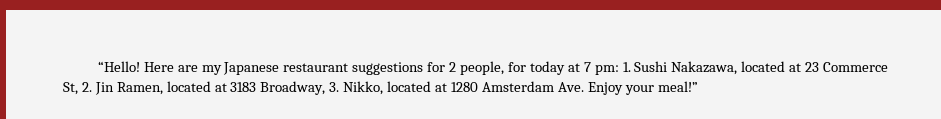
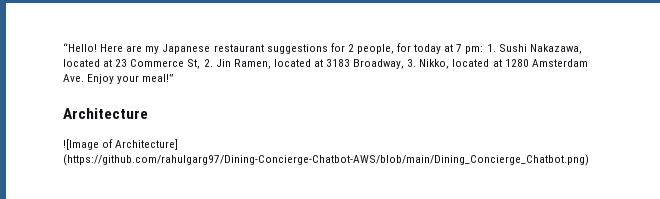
+ Architecture
+ ![Image of Architecture] (https://github.com/rahulgarg97/Dining-Concierge-Chatbot-AWS/blob/main/Dining_Concierge_Chatbot.png)

